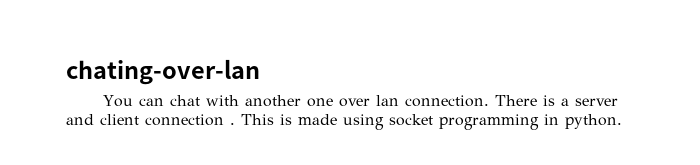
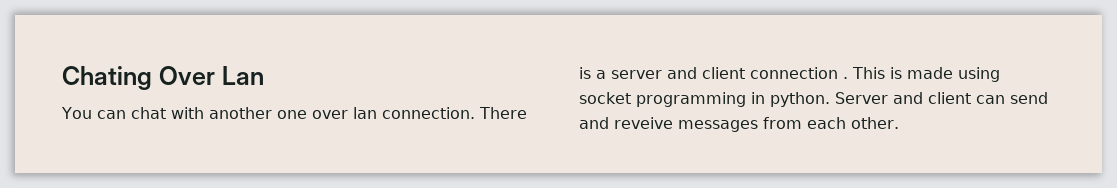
- chating-over-lan
+ Chating Over Lan
+ Server and client can send and reveive messages from each other.

